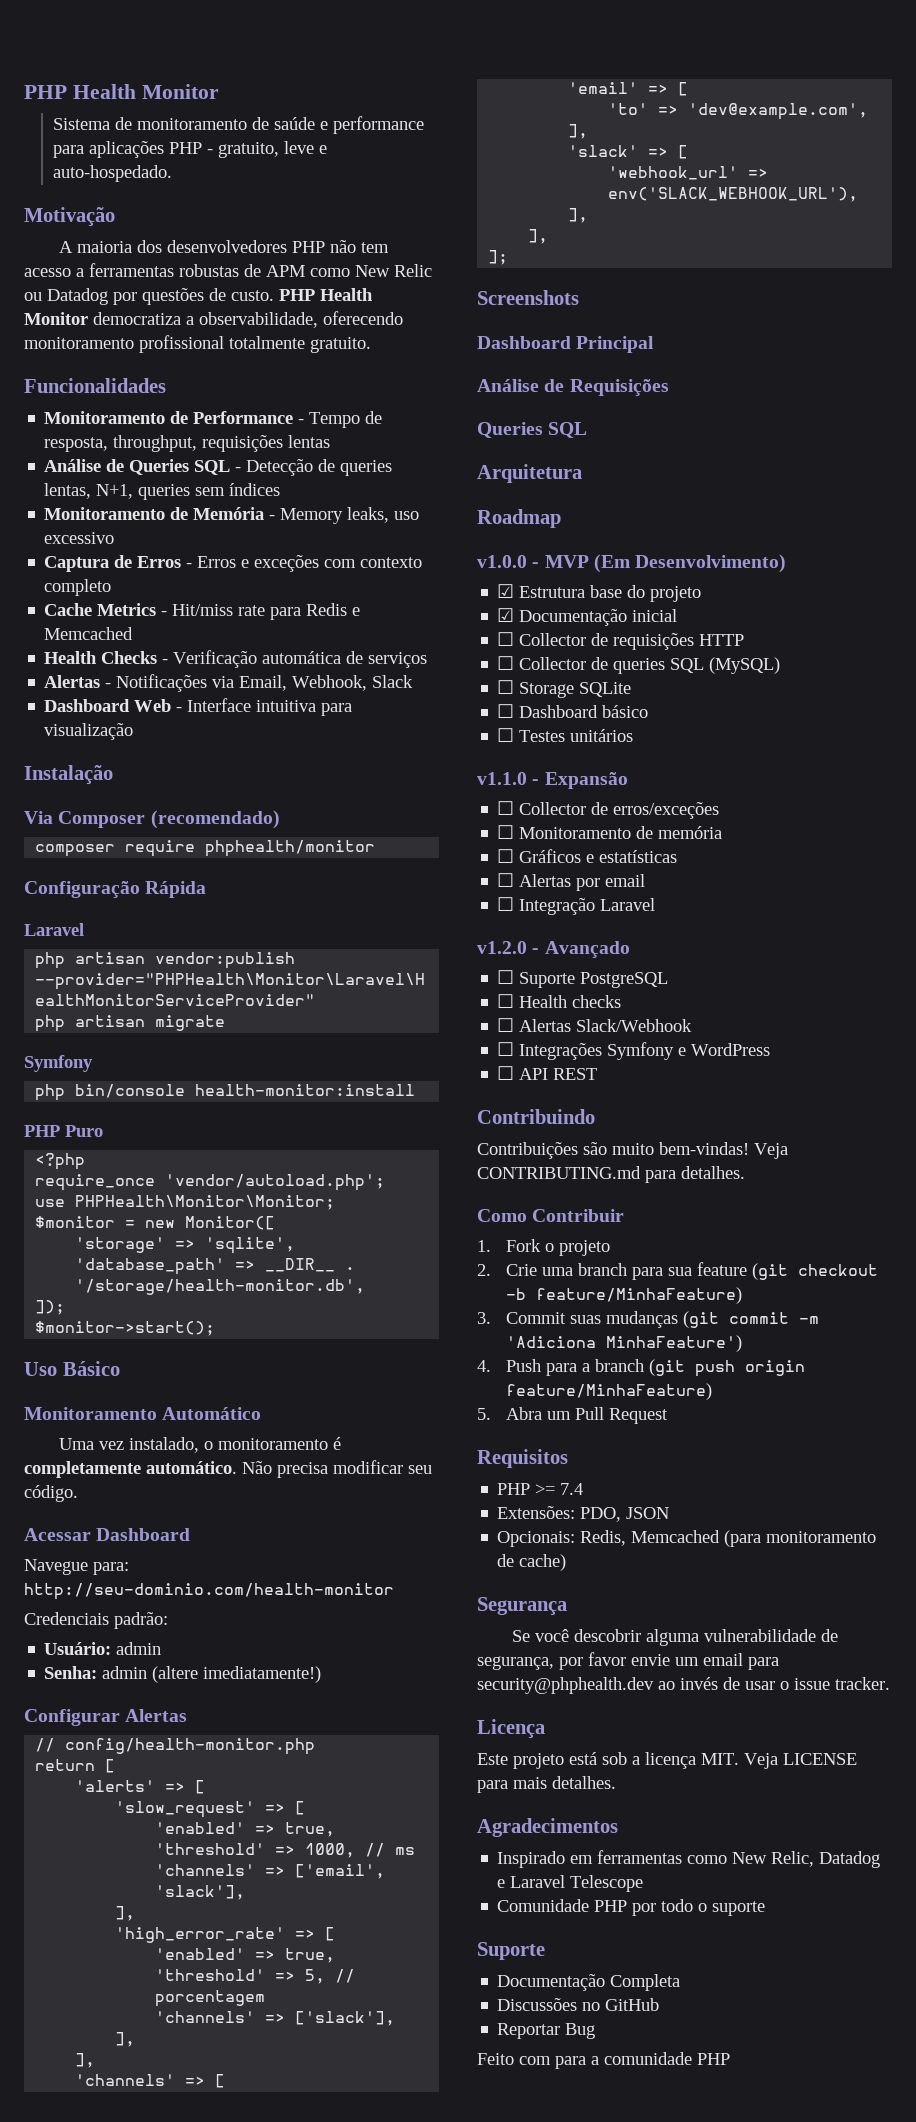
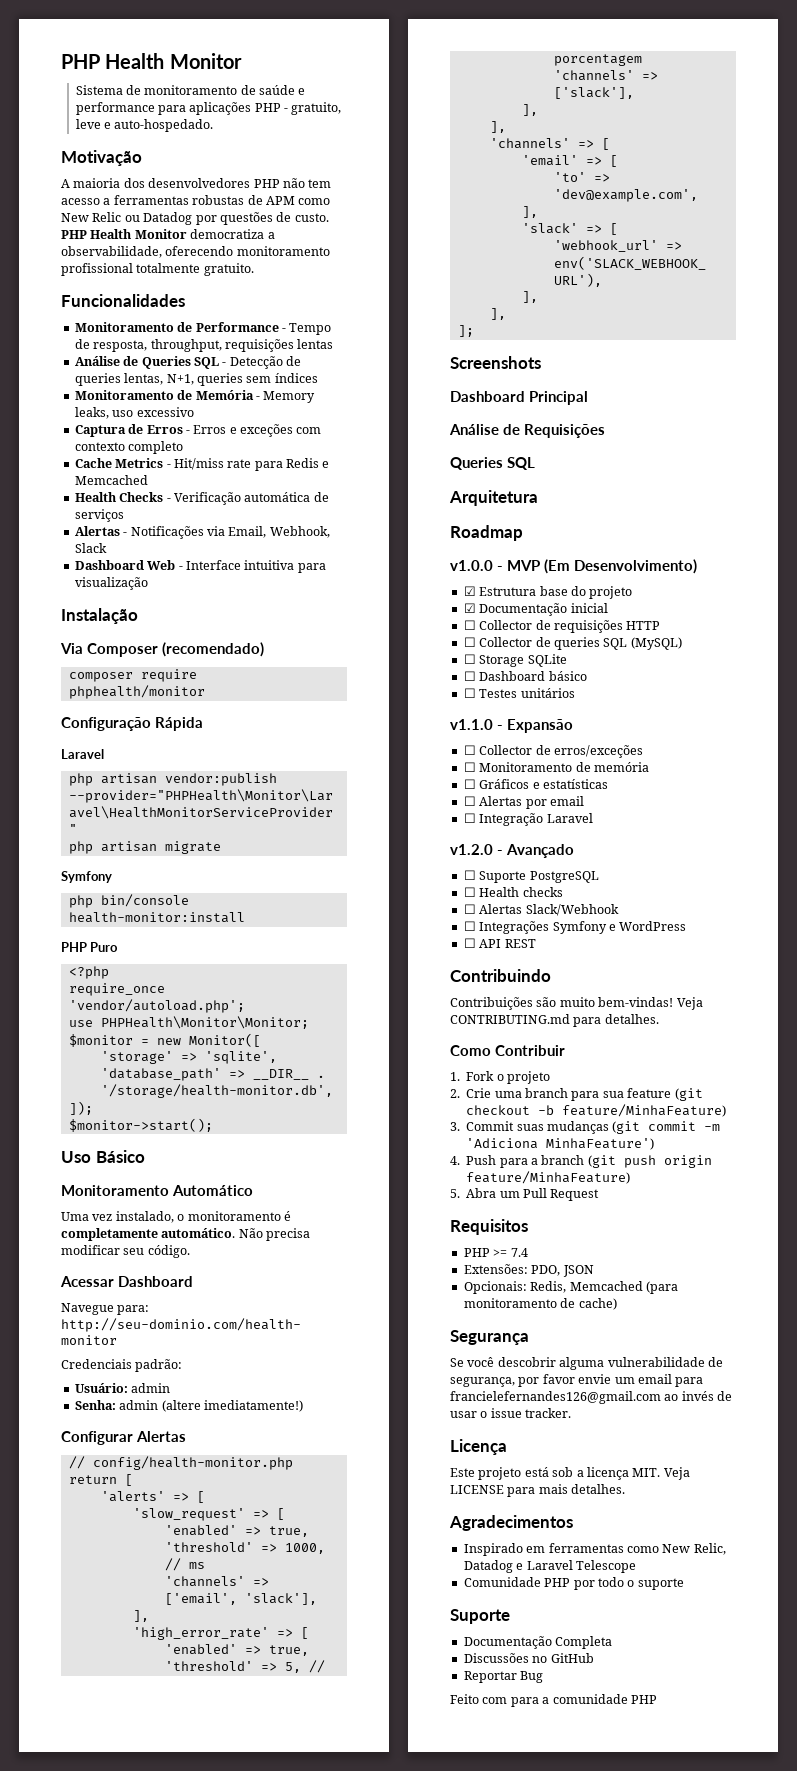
- Se você descobrir alguma vulnerabilidade de segurança, por favor envie um email para security@phphealth.dev ao invés de usar o issue tracker.
+ Se você descobrir alguma vulnerabilidade de segurança, por favor envie um email para francielefernandes126@gmail.com ao invés de usar o issue tracker.

